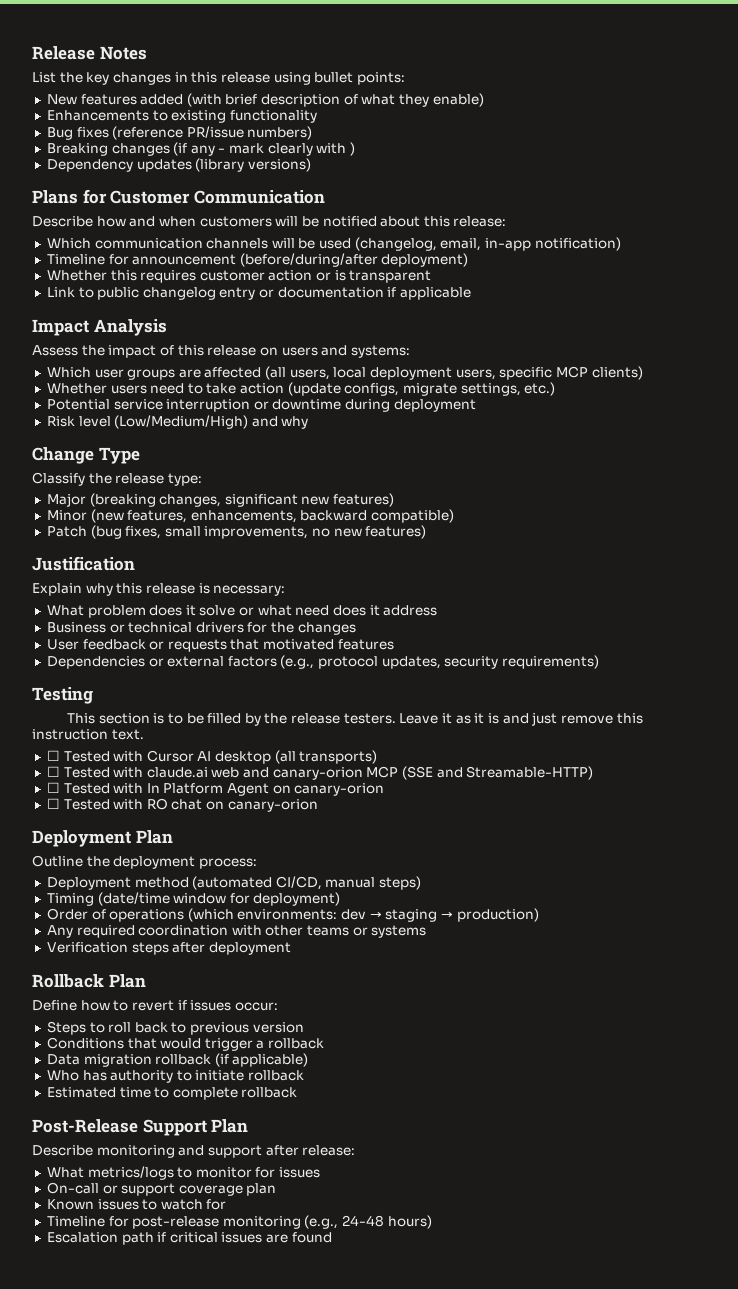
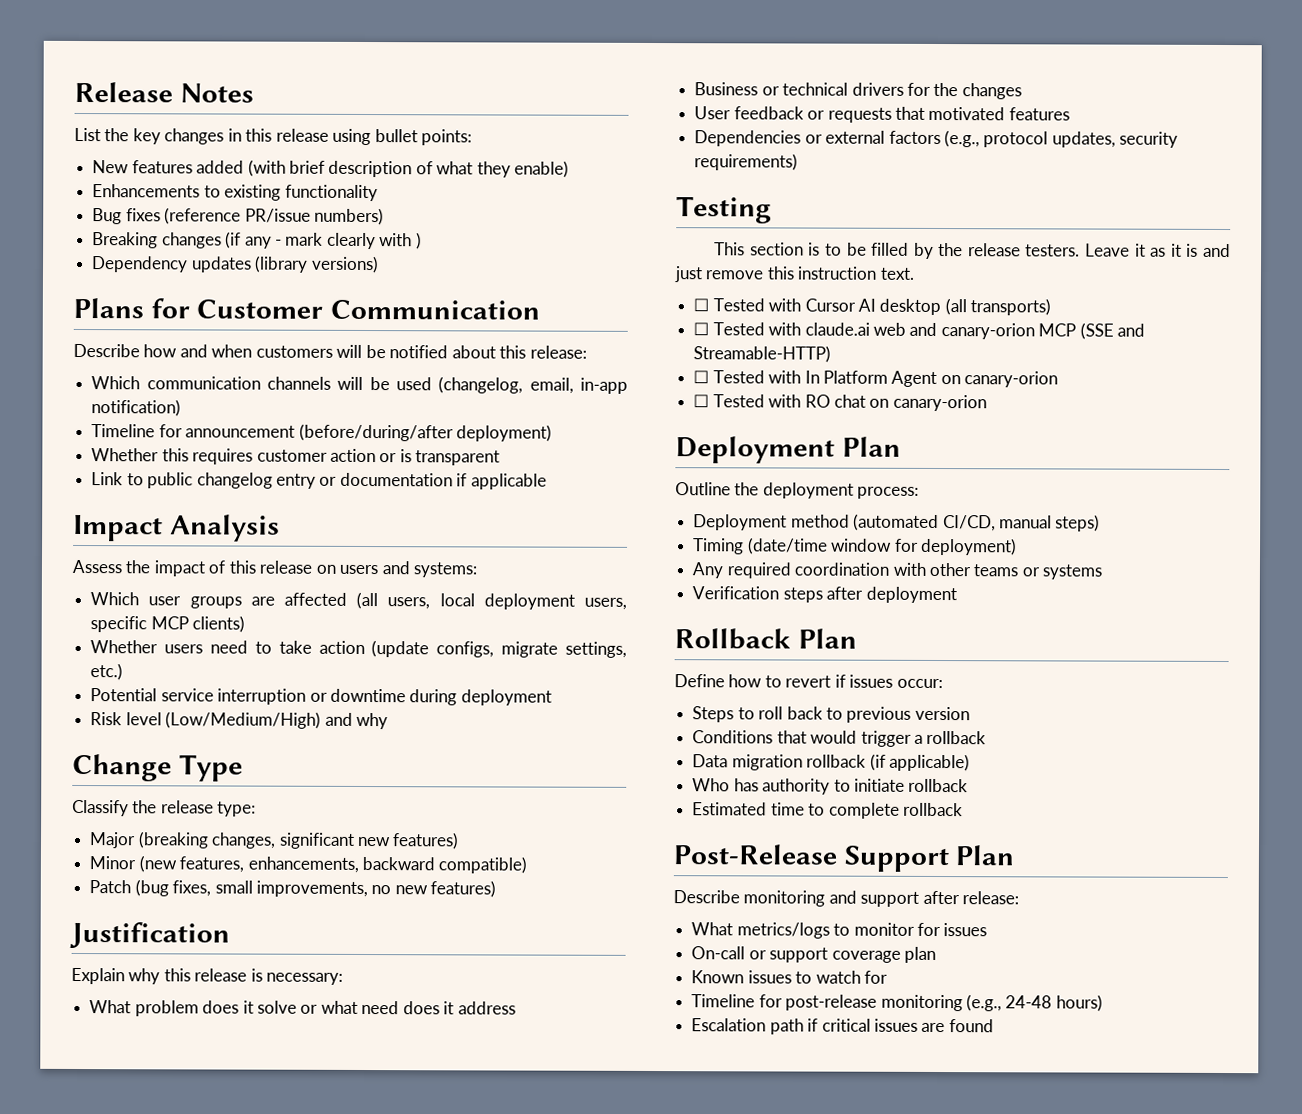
- Order of operations (which environments: dev → staging → production)

